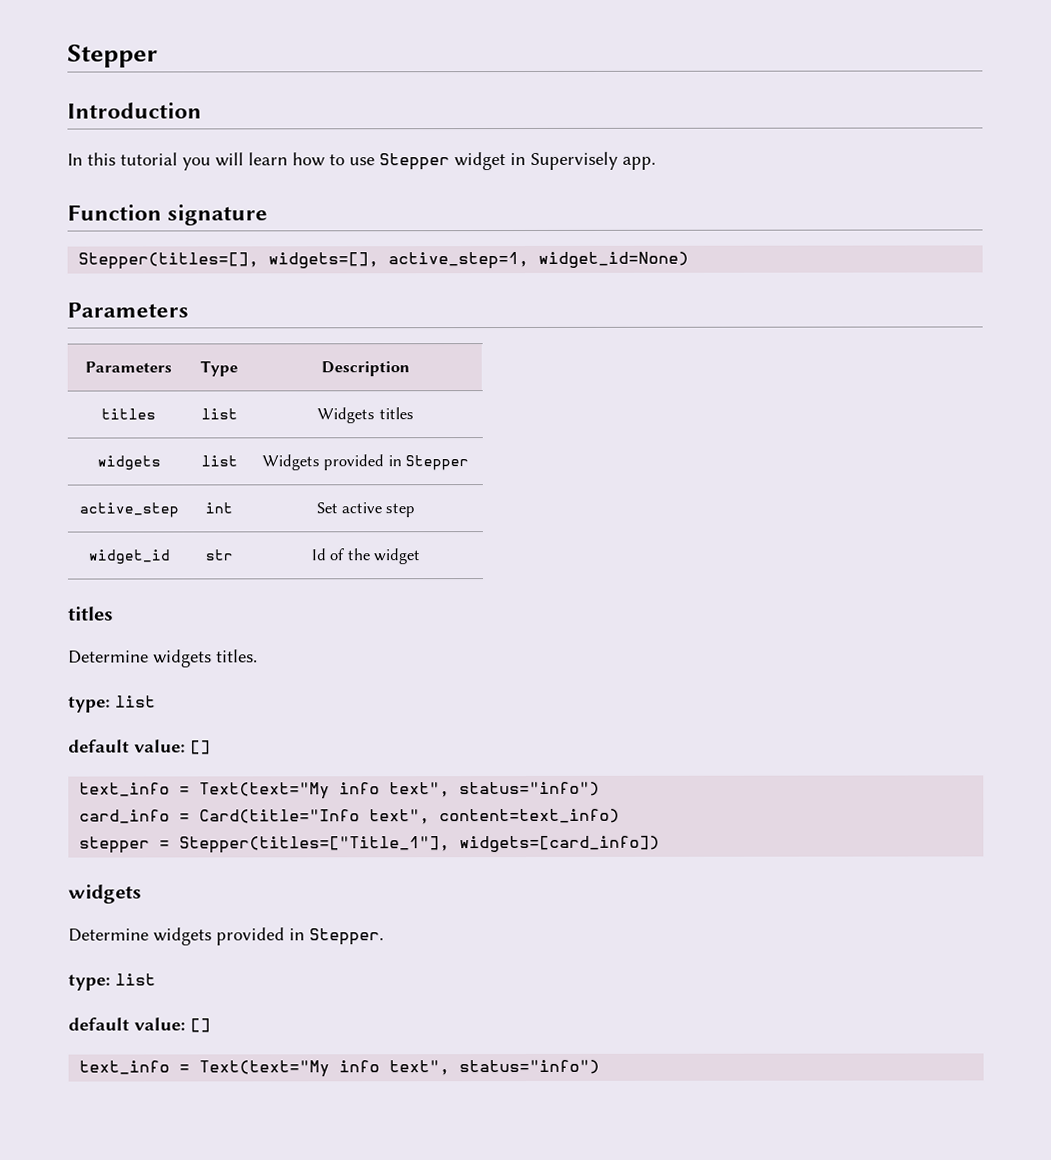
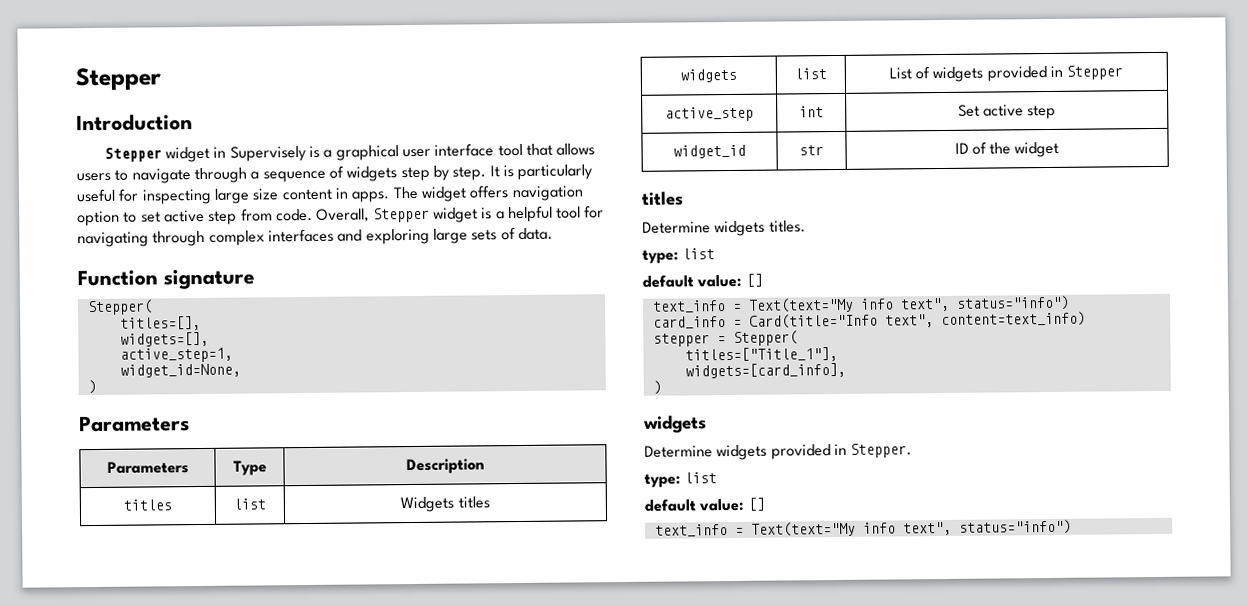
- In this tutorial you will learn how to use Stepper widget in Supervisely app.
+ Stepper widget in Supervisely is a graphical user interface tool that allows users to navigate through a sequence of widgets step by step. It is particularly useful for inspecting large size content in apps. The widget offers navigation option to set active step from code. Overall, Stepper widget is a helpful tool for navigating through complex interfaces and exploring large sets of data.
  Function signature
- Stepper(titles=[], widgets=[], active_step=1, widget_id=None)
+ Stepper(
+ titles=[],
+ widgets=[],
+ active_step=1,
+ widget_id=None,
+ )
- widgets | list | Widgets provided in Stepper
+ widgets | list | List of widgets provided in Stepper
- widget_id | str | Id of the widget
+ widget_id | str | ID of the widget
- stepper = Stepper(titles=["Title_1"], widgets=[card_info])
+ stepper = Stepper(
+ titles=["Title_1"],
+ widgets=[card_info],
+ )

